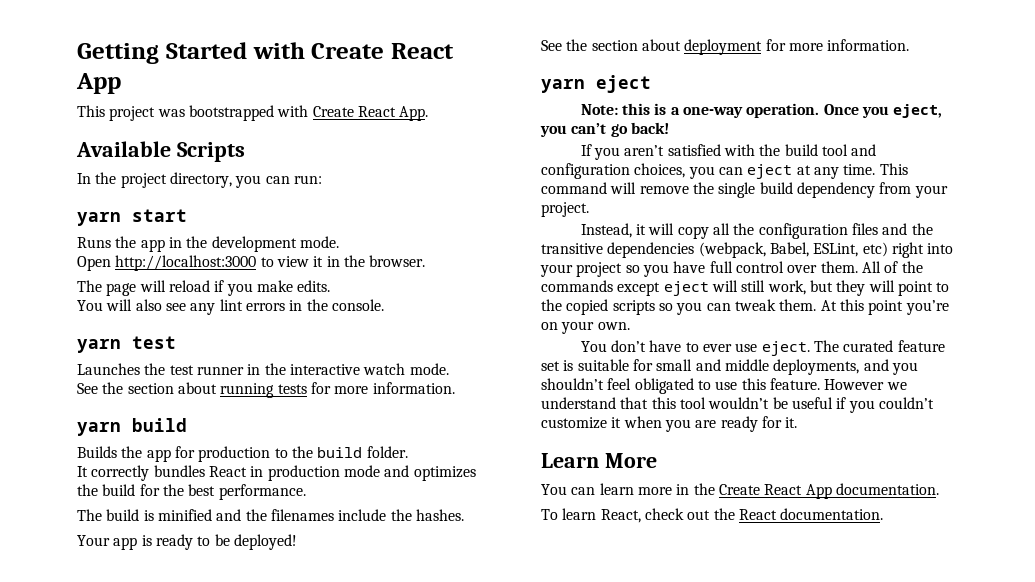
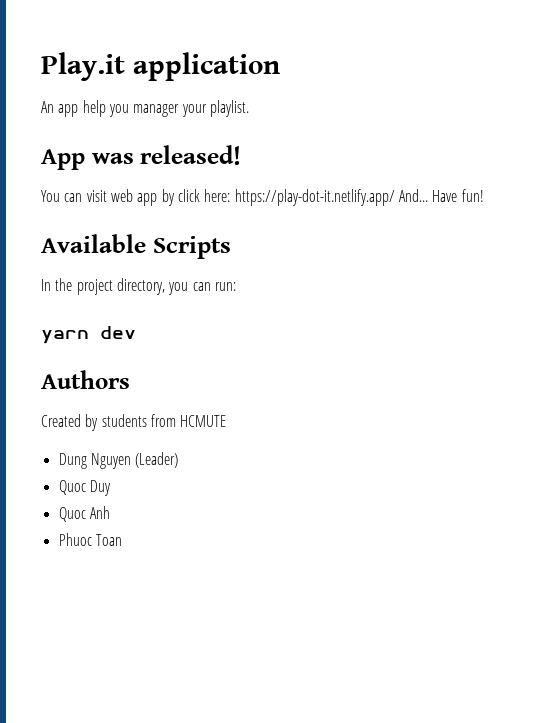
- Getting Started with Create React App
- This project was bootstrapped with Create React App.
+ Play.it application
+ An app help you manager your playlist.
+ App was released!
+ You can visit web app by click here: https://play-dot-it.netlify.app/ And... Have fun!
- yarn start
- Runs the app in the development mode.
- Open http://localhost:3000 to view it in the browser.
- The page will reload if you make edits.
- You will also see any lint errors in the console.
- yarn test
- Launches the test runner in the interactive watch mode.
- See the section about running tests for more information.
- yarn build
- Builds the app for production to the build folder.
- It correctly bundles React in production mode and optimizes the build for the best performance.
- The build is minified and the filenames include the hashes.
- Your app is ready to be deployed!
- See the section about deployment for more information.
- yarn eject
- Note: this is a one-way operation. Once you eject, you can’t go back!
- If you aren’t satisfied with the build tool and configuration choices, you can eject at any time. This command will remove the single build dependency from your project.
- Instead, it will copy all the configuration files and the transitive dependencies (webpack, Babel, ESLint, etc) right into your project so you have full control over them. All of the commands except eject will still work, but they will point to the copied scripts so you can tweak them. At this point you’re on your own.
- You don’t have to ever use eject. The curated feature set is suitable for small and middle deployments, and you shouldn’t feel obligated to use this feature. However we understand that this tool wouldn’t be useful if you couldn’t customize it when you are ready for it.
- Learn More
- You can learn more in the Create React App documentation.
- To learn React, check out the React documentation.
+ yarn dev
+ Authors
+ Created by students from HCMUTE
+ Dung Nguyen (Leader)
+ Quoc Duy
+ Quoc Anh
+ Phuoc Toan

